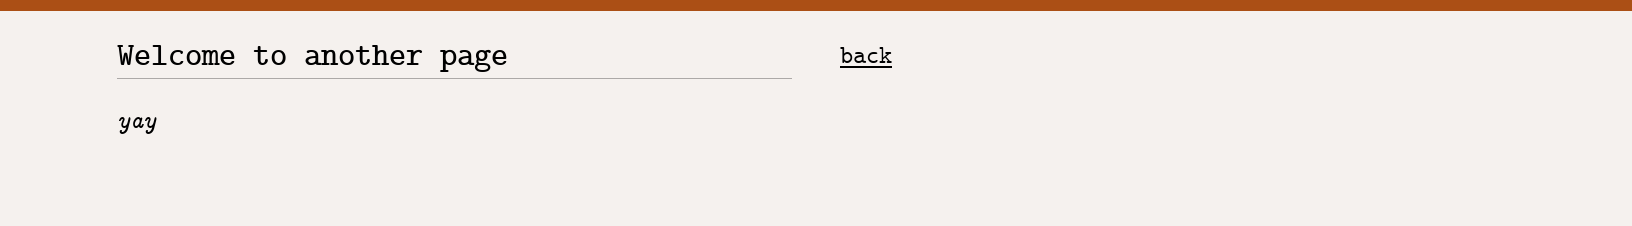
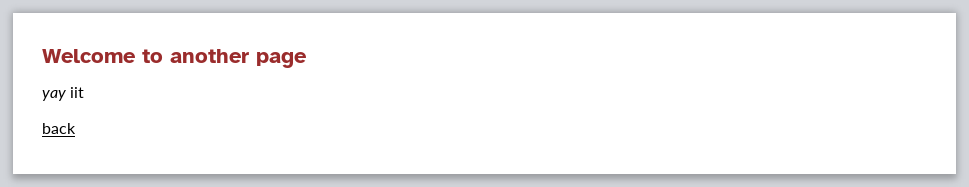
- yay
+ yay iit

